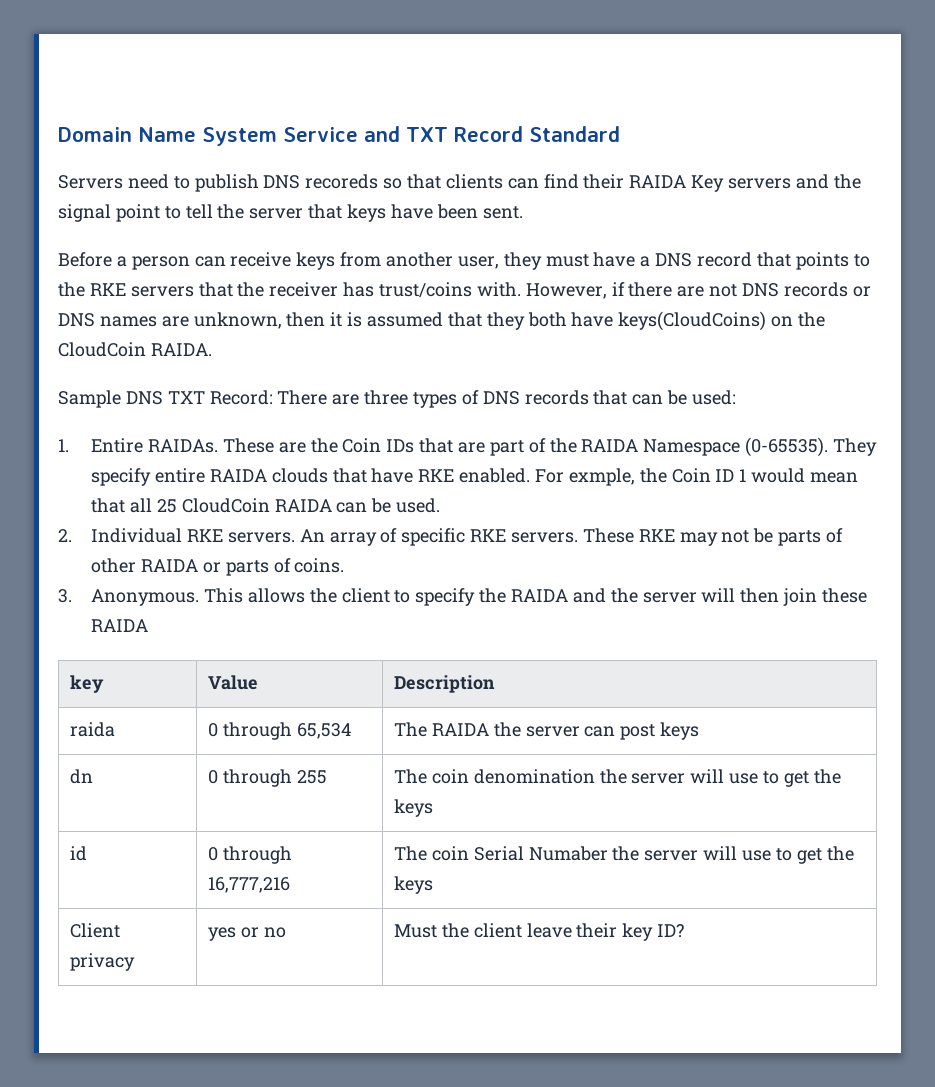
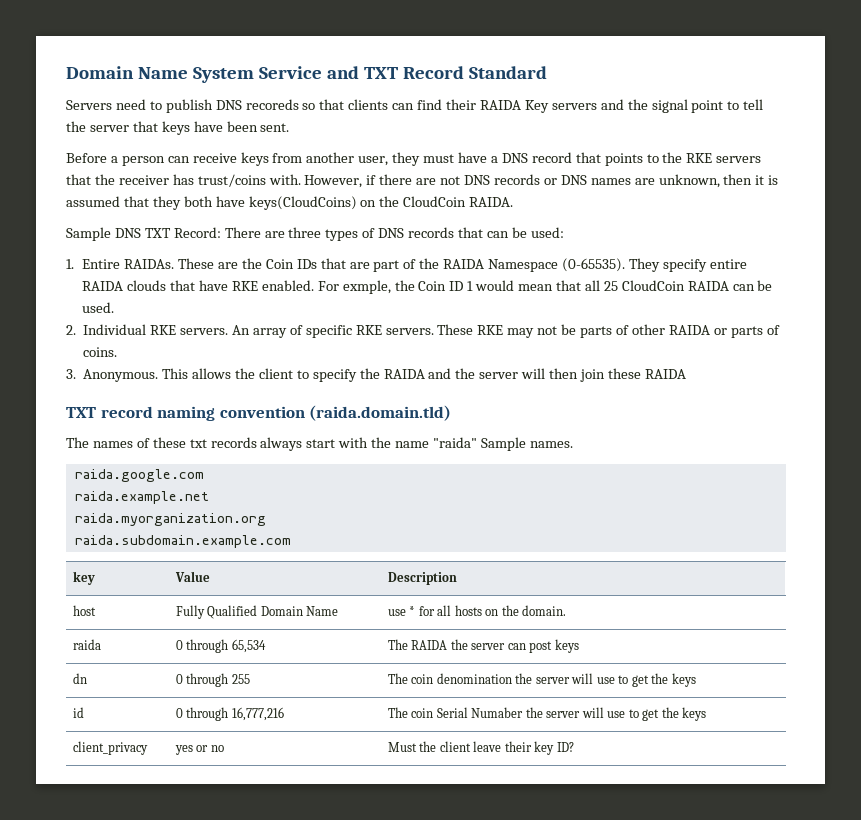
+ TXT record naming convention (raida.domain.tld)
+ The names of these txt records always start with the name "raida" Sample names.
+ raida.google.com
+ raida.example.net
+ raida.myorganization.org
+ raida.subdomain.example.com
  key | Value | Description
+ host | Fully Qualified Domain Name | use * for all hosts on the domain.
- Client privacy | yes or no | Must the client leave their key ID?
+ client_privacy | yes or no | Must the client leave their key ID?

